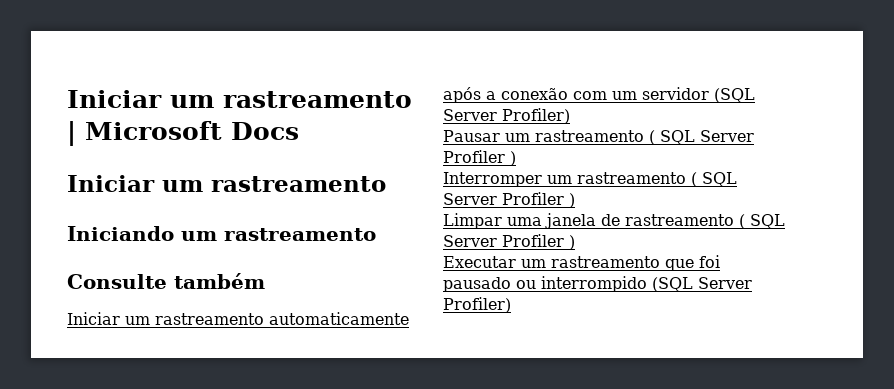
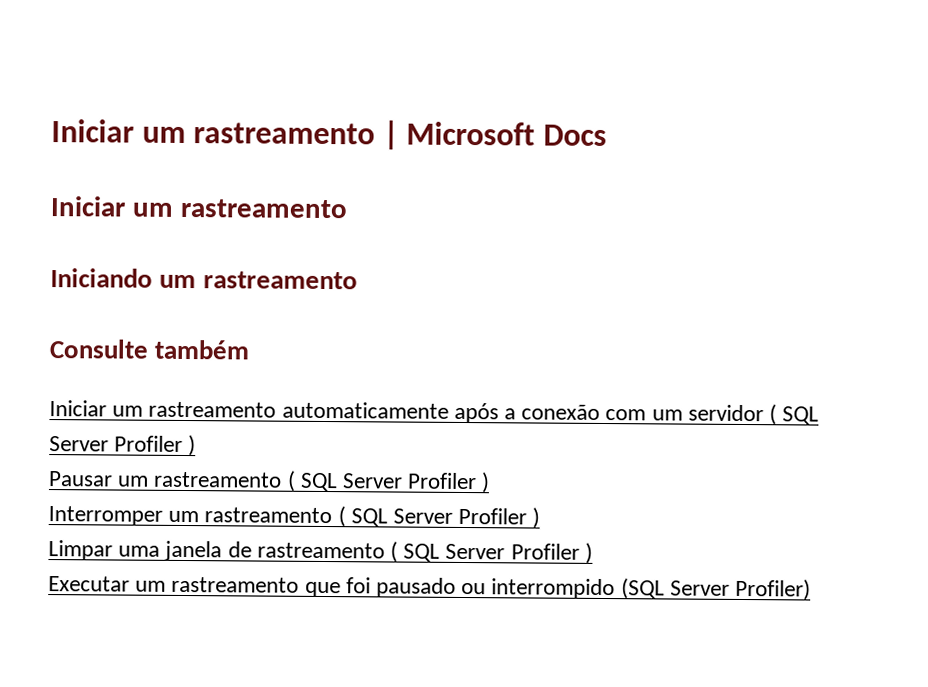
- Iniciar um rastreamento automaticamente após a conexão com um servidor (SQL Server Profiler)
+ Iniciar um rastreamento automaticamente após a conexão com um servidor ( SQL Server Profiler )

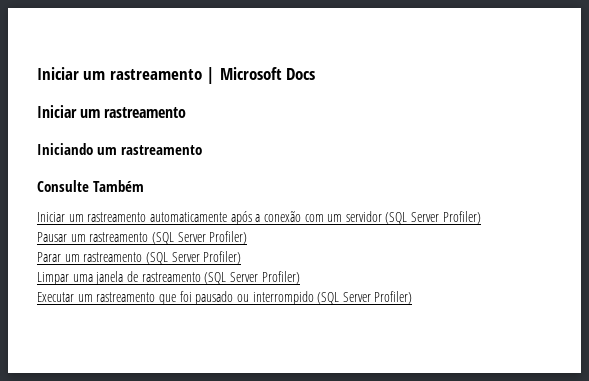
- Consulte também
+ Consulte Também
- Iniciar um rastreamento automaticamente após a conexão com um servidor ( SQL Server Profiler )
- Pausar um rastreamento ( SQL Server Profiler )
- Interromper um rastreamento ( SQL Server Profiler )
+ Iniciar um rastreamento automaticamente após a conexão com um servidor (SQL Server Profiler)
+ Pausar um rastreamento (SQL Server Profiler)
+ Parar um rastreamento (SQL Server Profiler)
- Limpar uma janela de rastreamento ( SQL Server Profiler )
+ Limpar uma janela de rastreamento (SQL Server Profiler)

